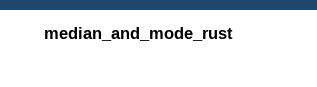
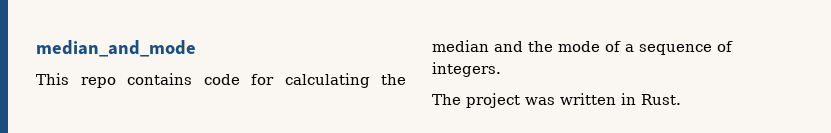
- median_and_mode_rust
+ median_and_mode
+ This repo contains code for calculating the median and the mode of a sequence of integers.
+ The project was written in Rust.

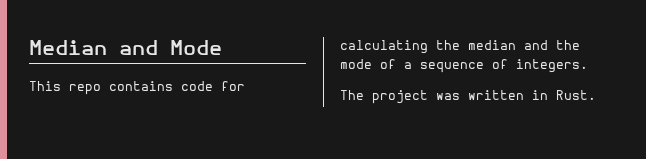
- median_and_mode
+ Median and Mode

